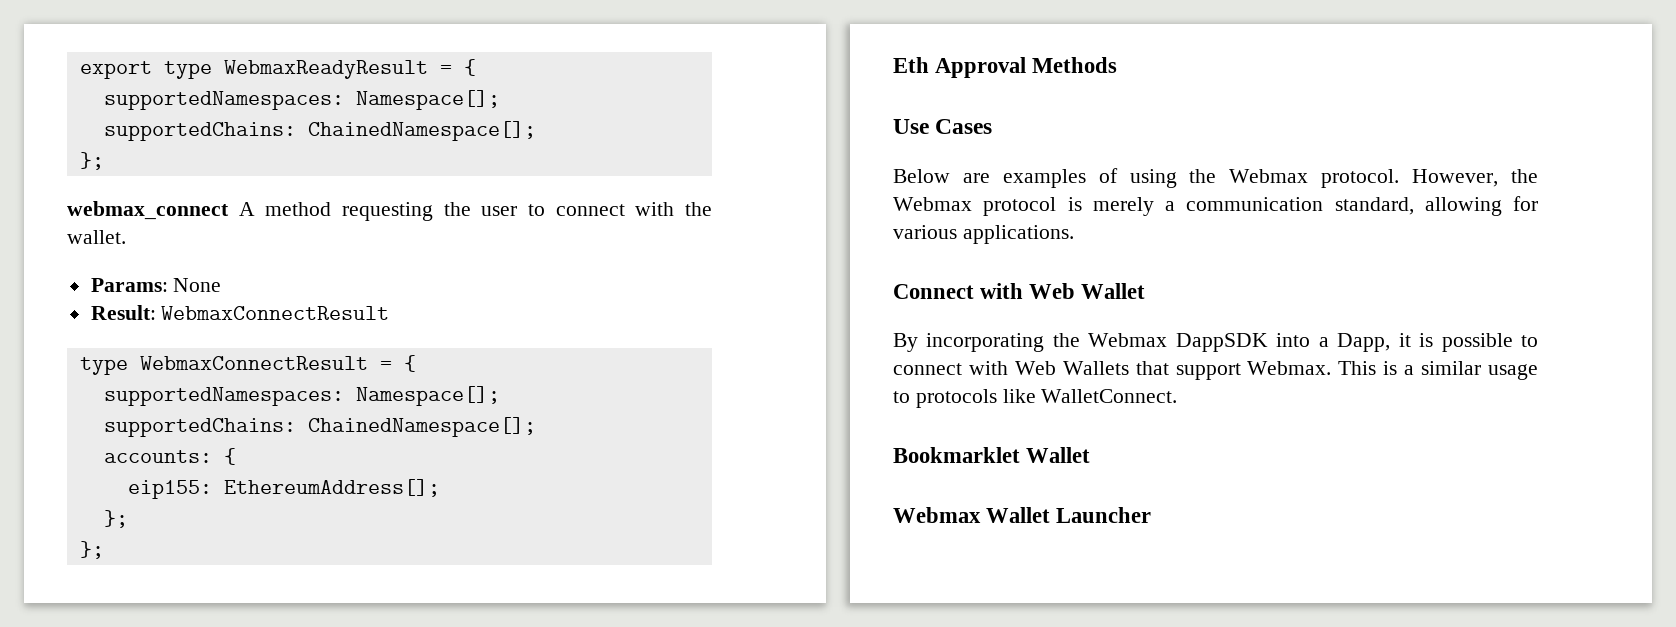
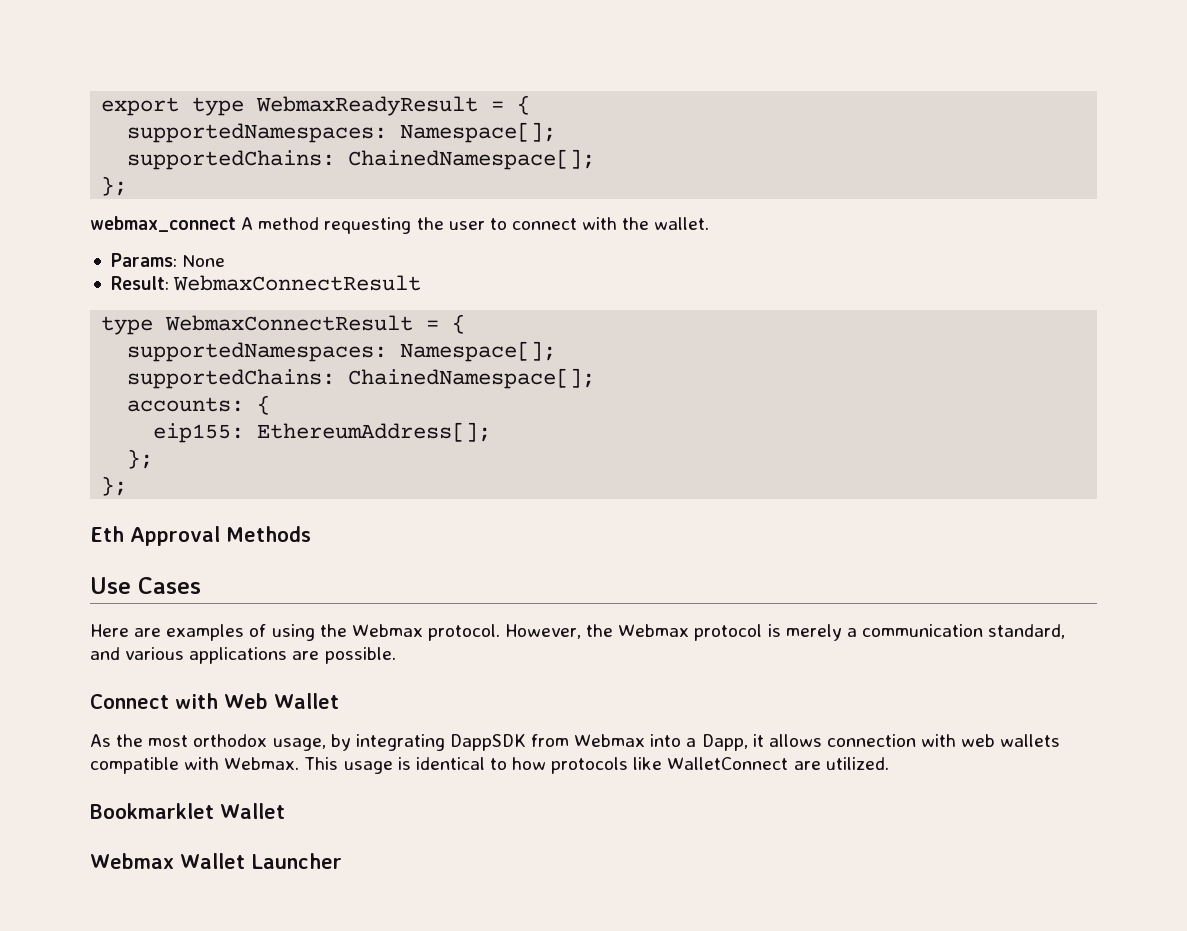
- Below are examples of using the Webmax protocol.
+ Here are examples of using the Webmax protocol.
- However, the Webmax protocol is merely a communication standard, allowing for various applications.
+ However, the Webmax protocol is merely a communication standard, and various applications are possible.
- By incorporating the Webmax DappSDK into a Dapp, it is possible to connect with Web Wallets that support Webmax. This is a similar usage to protocols like WalletConnect.
+ As the most orthodox usage, by integrating DappSDK from Webmax into a Dapp, it allows connection with web wallets compatible with Webmax. This usage is identical to how protocols like WalletConnect are utilized.

